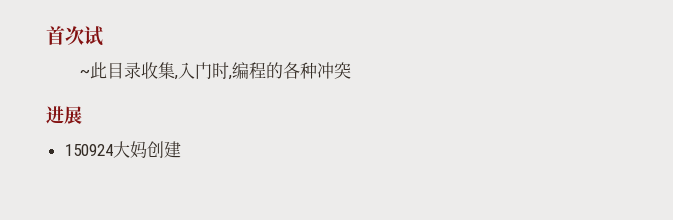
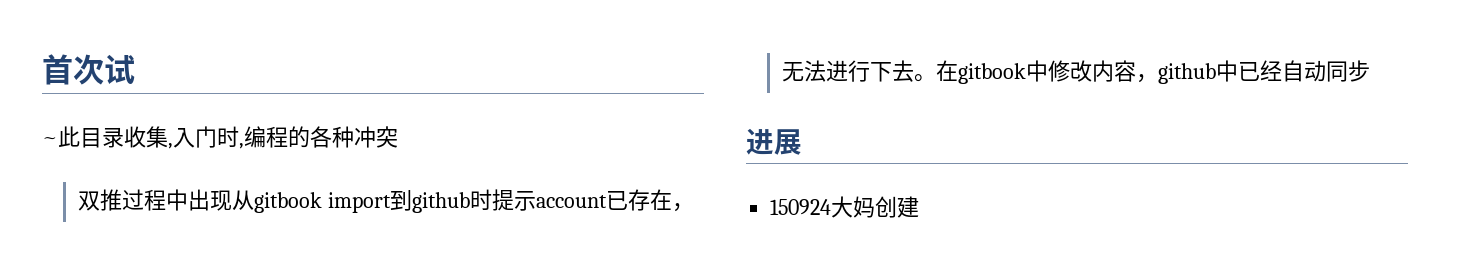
+ 双推过程中出现从gitbook import到github时提示account已存在，无法进行下去。在gitbook中修改内容，github中已经自动同步

